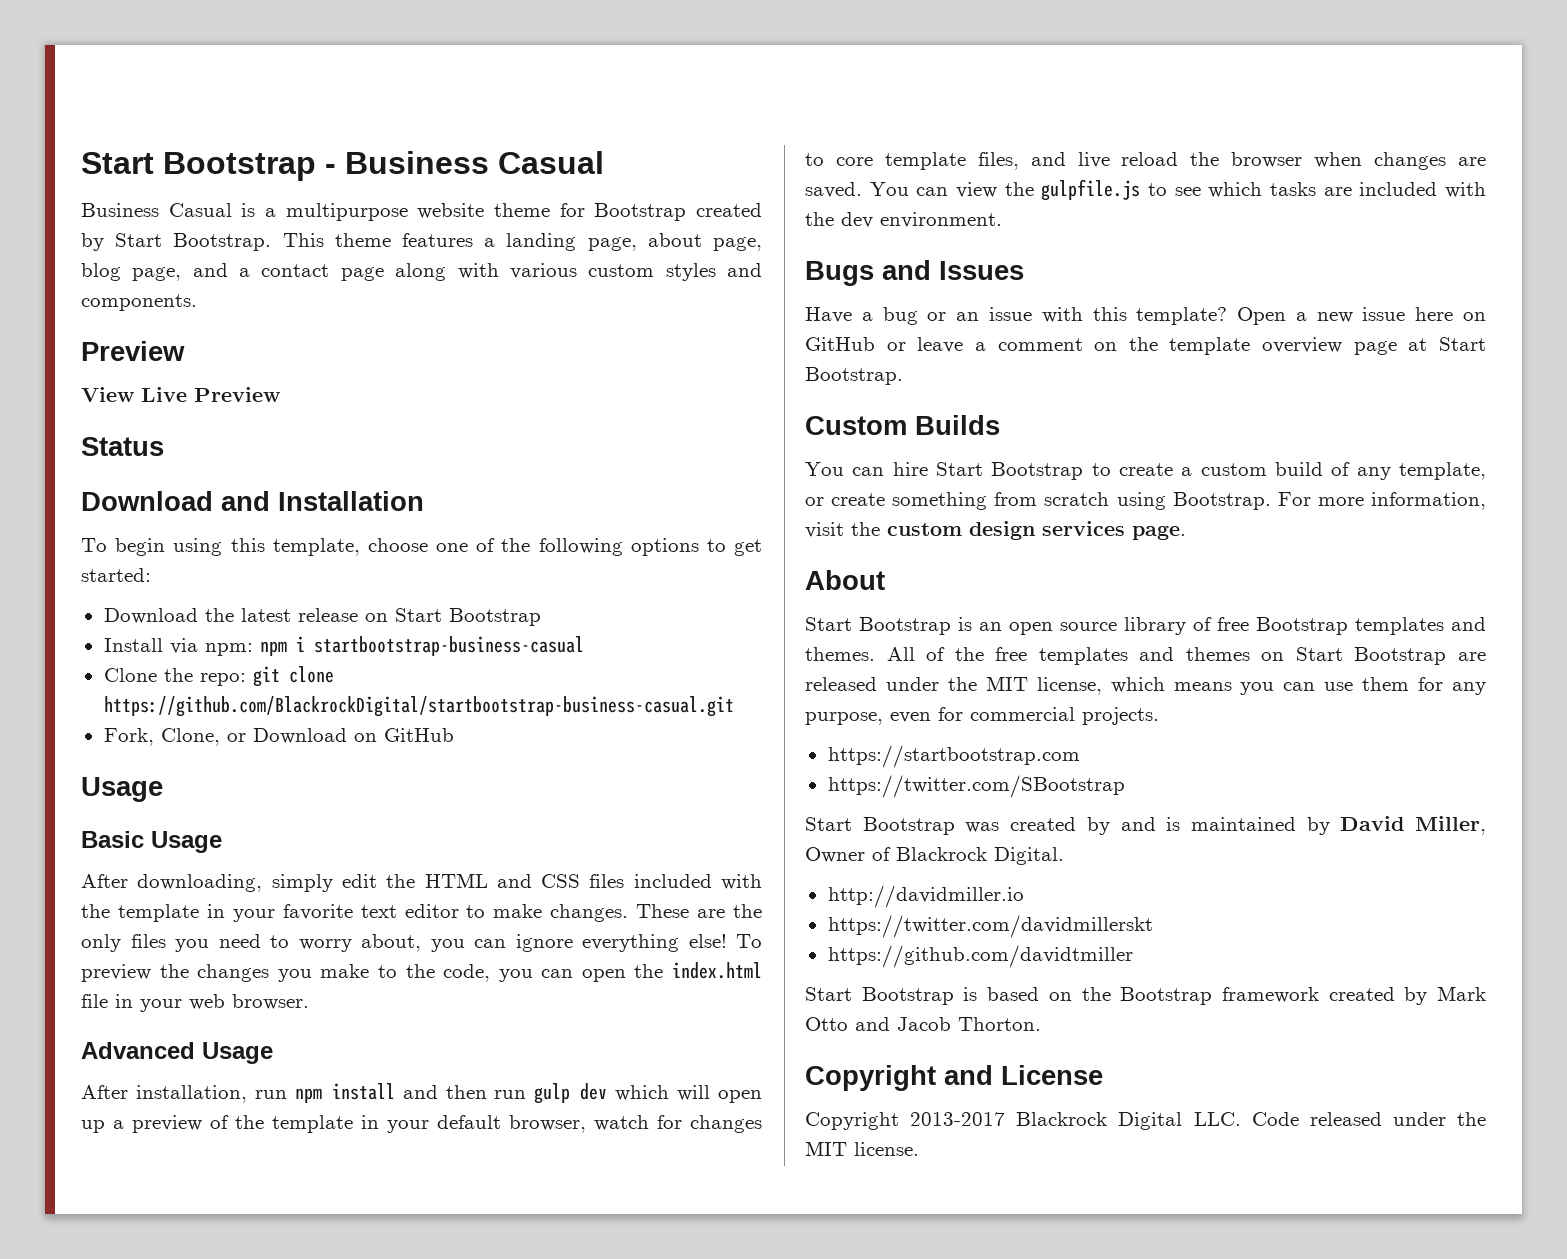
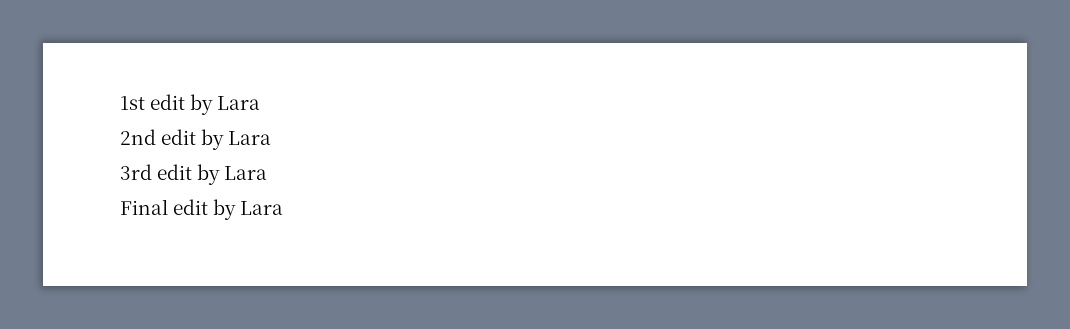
- Start Bootstrap - Business Casual
- Business Casual is a multipurpose website theme for Bootstrap created by Start Bootstrap. This theme features a landing page, about page, blog page, and a contact page along with various custom styles and components.
- Preview
- View Live Preview
- Status
- Download and Installation
- To begin using this template, choose one of the following options to get started:
- Download the latest release on Start Bootstrap
- Install via npm: npm i startbootstrap-business-casual
- Clone the repo: git clone https://github.com/BlackrockDigital/startbootstrap-business-casual.git
- Fork, Clone, or Download on GitHub
- Usage
- Basic Usage
- After downloading, simply edit the HTML and CSS files included with the template in your favorite text editor to make changes. These are the only files you need to worry about, you can ignore everything else! To preview the changes you make to the code, you can open the index.html file in your web browser.
- Advanced Usage
- After installation, run npm install and then run gulp dev which will open up a preview of the template in your default browser, watch for changes to core template files, and live reload the browser when changes are saved. You can view the gulpfile.js to see which tasks are included with the dev environment.
- Bugs and Issues
- Have a bug or an issue with this template? Open a new issue here on GitHub or leave a comment on the template overview page at Start Bootstrap.
- Custom Builds
- You can hire Start Bootstrap to create a custom build of any template, or create something from scratch using Bootstrap. For more information, visit the custom design services page.
- About
- Start Bootstrap is an open source library of free Bootstrap templates and themes. All of the free templates and themes on Start Bootstrap are released under the MIT license, which means you can use them for any purpose, even for commercial projects.
- https://startbootstrap.com
- https://twitter.com/SBootstrap
- Start Bootstrap was created by and is maintained by David Miller, Owner of Blackrock Digital.
- http://davidmiller.io
- https://twitter.com/davidmillerskt
- https://github.com/davidtmiller
- Start Bootstrap is based on the Bootstrap framework created by Mark Otto and Jacob Thorton.
- Copyright and License
- Copyright 2013-2017 Blackrock Digital LLC. Code released under the MIT license.
+ 1st edit by Lara
+ 2nd edit by Lara
+ 3rd edit by Lara
+ Final edit by Lara

